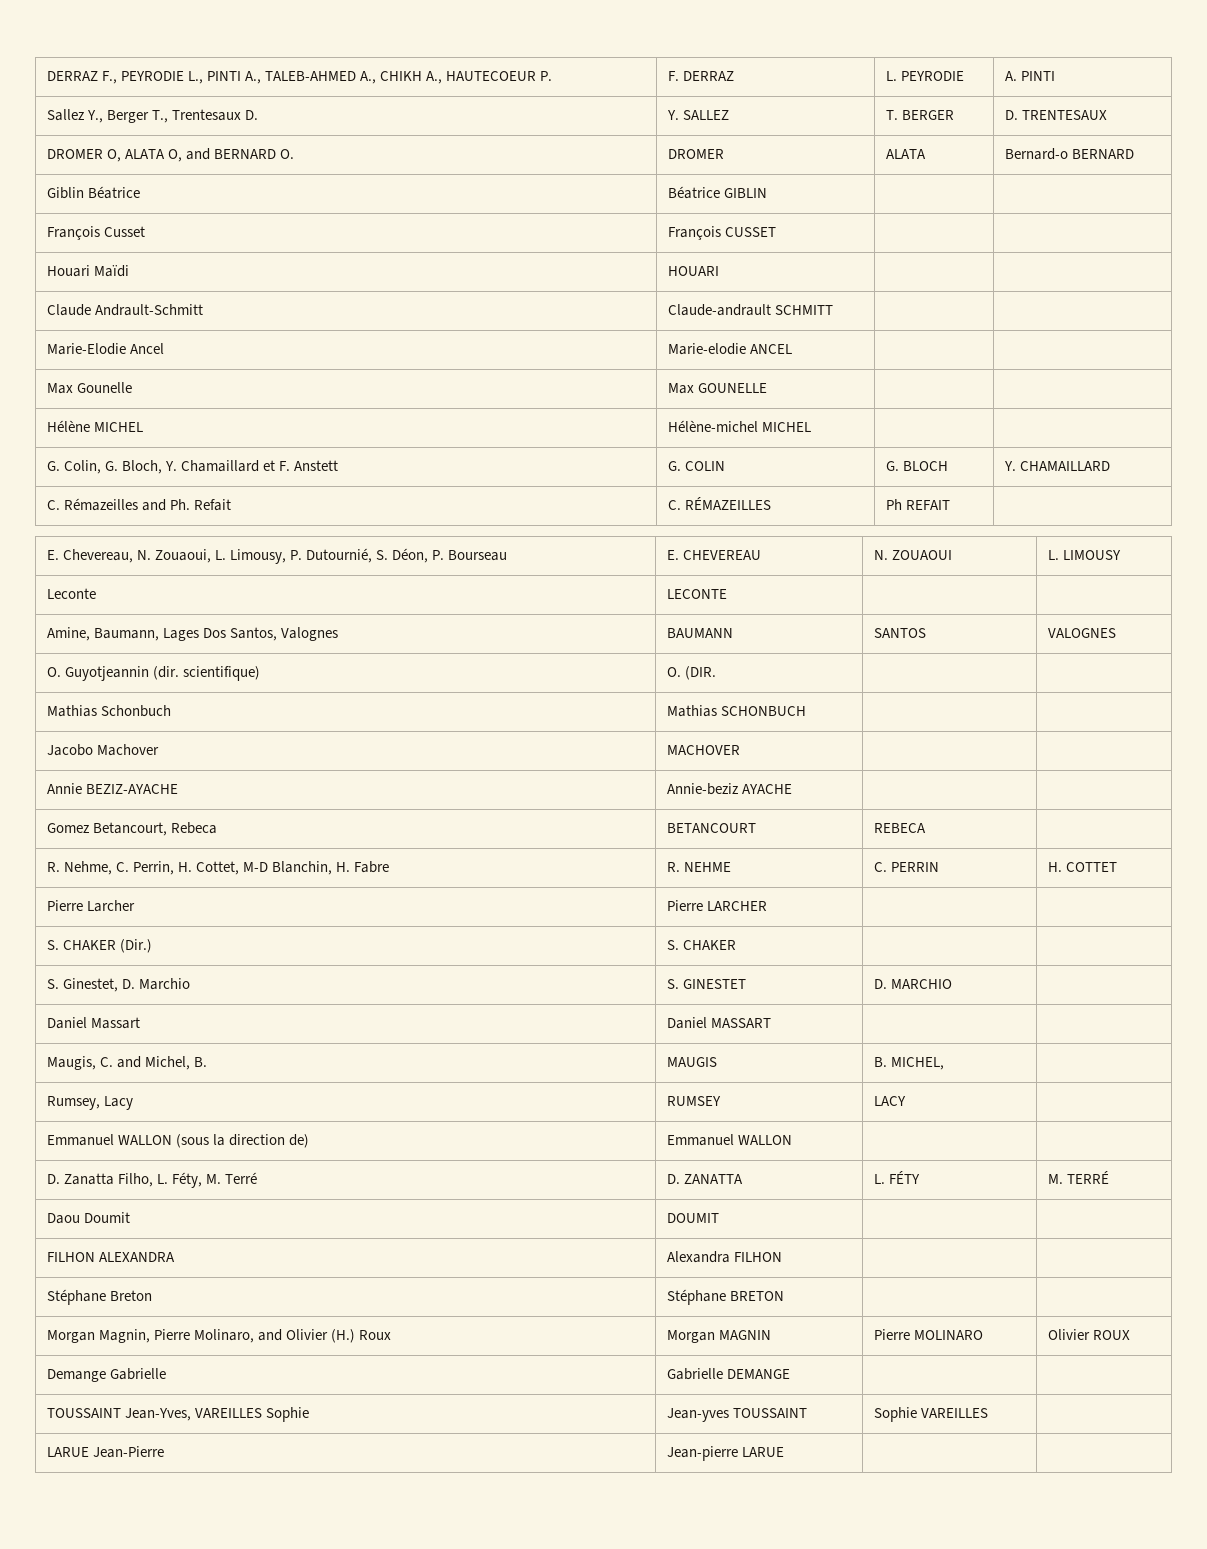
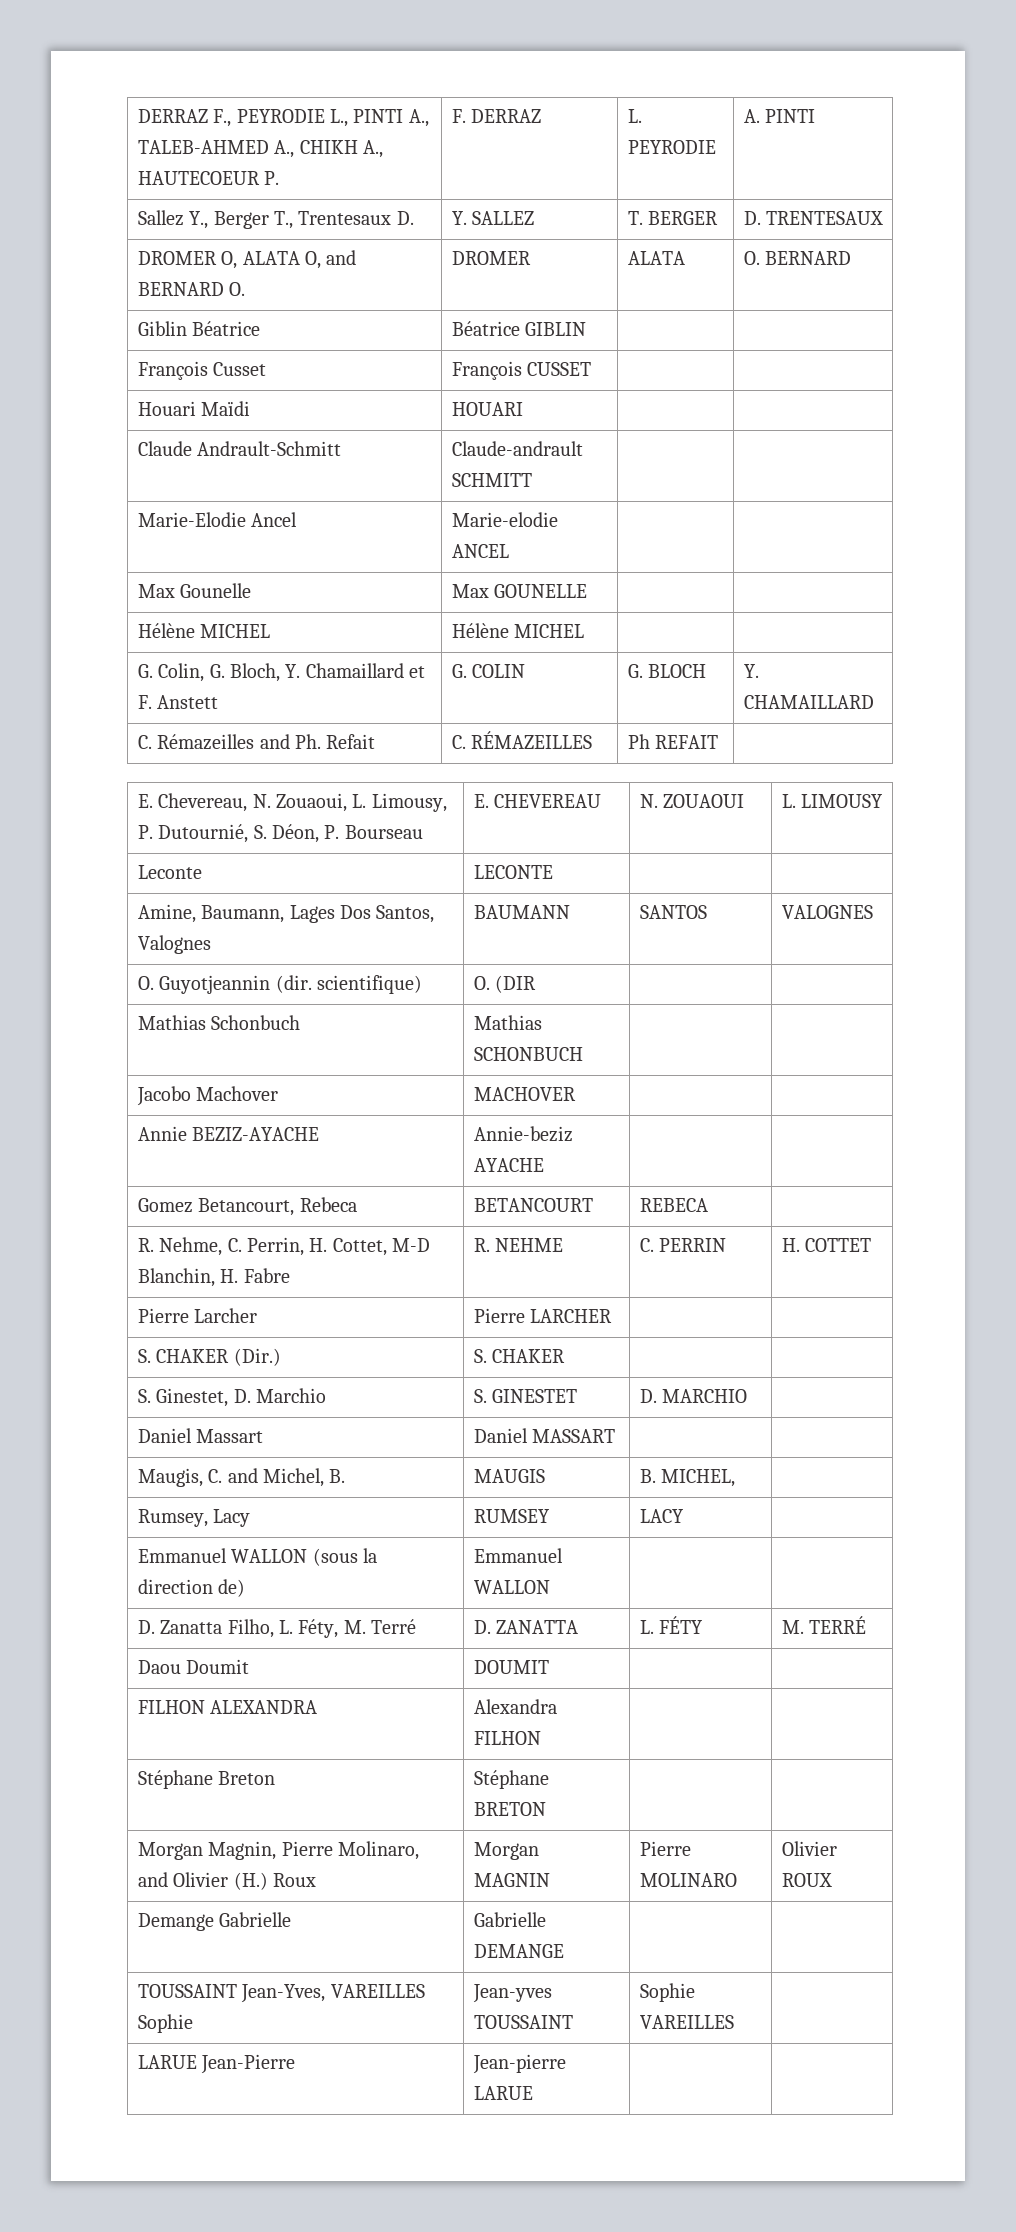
- DROMER O, ALATA O, and BERNARD O. | DROMER | ALATA | Bernard-o BERNARD
+ DROMER O, ALATA O, and BERNARD O. | DROMER | ALATA | O. BERNARD
- Hélène MICHEL | Hélène-michel MICHEL | |
+ Hélène MICHEL | Hélène MICHEL | |
- O. Guyotjeannin (dir. scientifique) | O. (DIR. | |
+ O. Guyotjeannin (dir. scientifique) | O. (DIR | |

